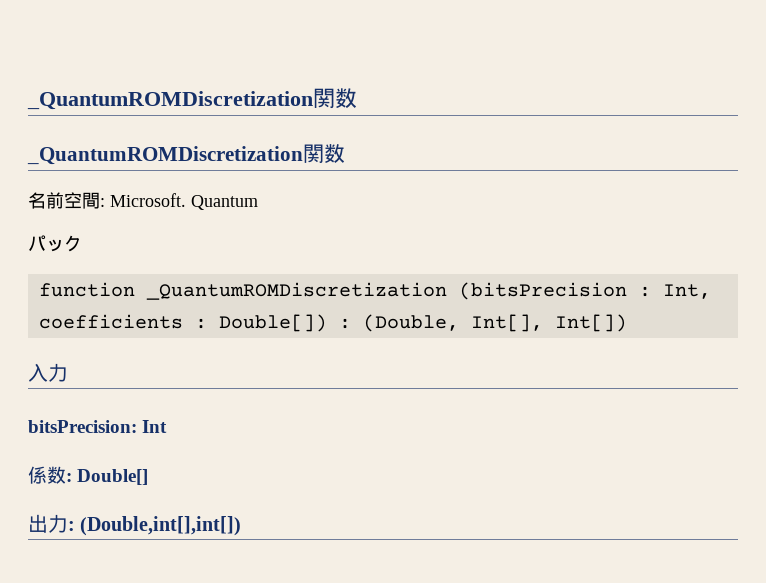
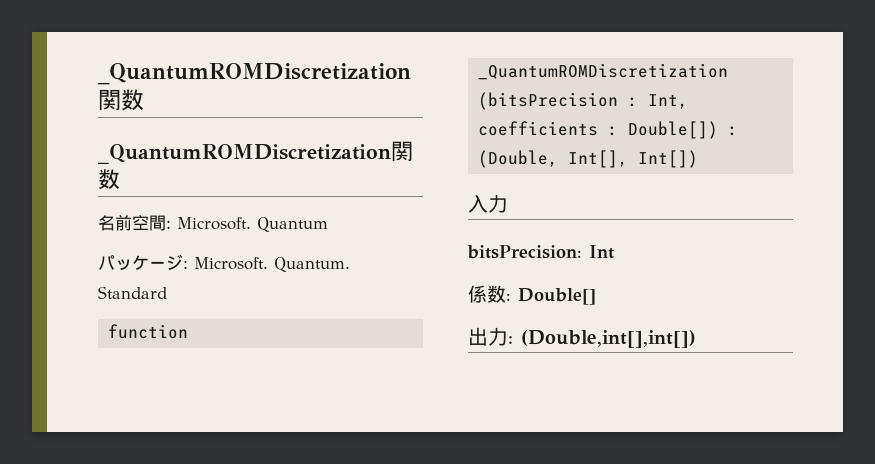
- パック
+ パッケージ: Microsoft. Quantum. Standard

